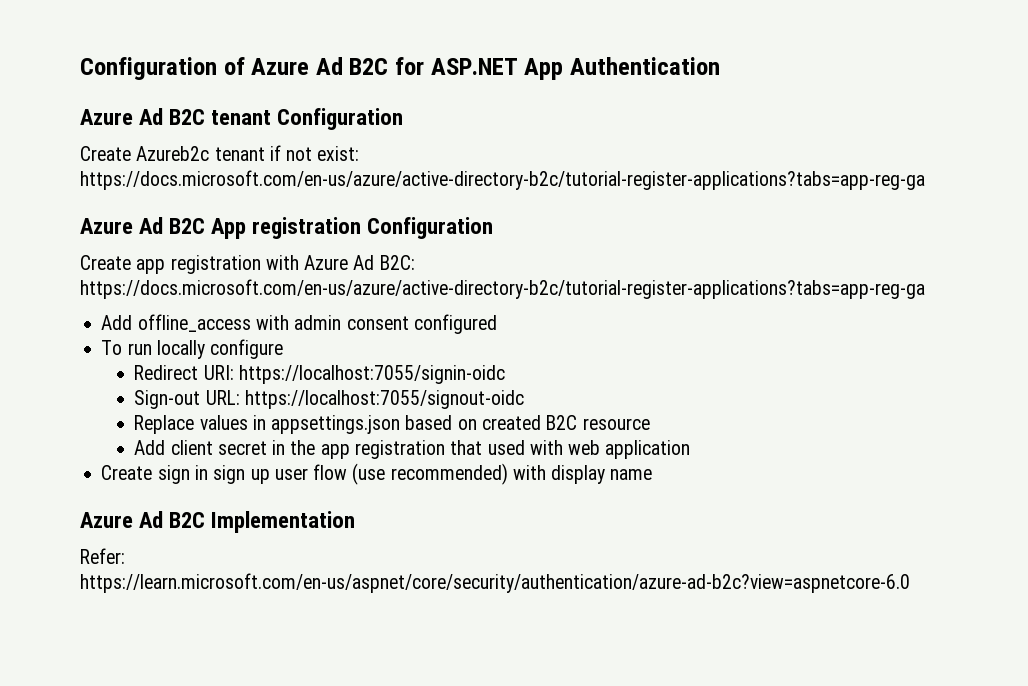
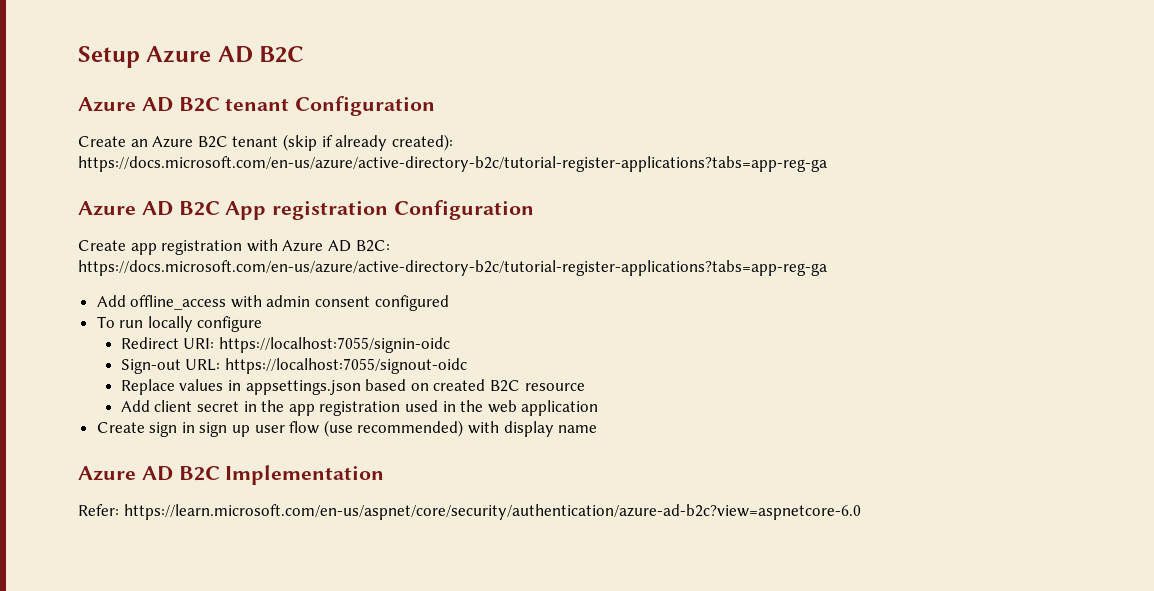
- Configuration of Azure Ad B2C for ASP.NET App Authentication
- Azure Ad B2C tenant Configuration
+ Setup Azure AD B2C
+ Azure AD B2C tenant Configuration
- Create Azureb2c tenant if not exist: https://docs.microsoft.com/en-us/azure/active-directory-b2c/tutorial-register-applications?tabs=app-reg-ga
+ Create an Azure B2C tenant (skip if already created): https://docs.microsoft.com/en-us/azure/active-directory-b2c/tutorial-register-applications?tabs=app-reg-ga
- Azure Ad B2C App registration Configuration
+ Azure AD B2C App registration Configuration
- Create app registration with Azure Ad B2C: https://docs.microsoft.com/en-us/azure/active-directory-b2c/tutorial-register-applications?tabs=app-reg-ga
+ Create app registration with Azure AD B2C: https://docs.microsoft.com/en-us/azure/active-directory-b2c/tutorial-register-applications?tabs=app-reg-ga
- Add client secret in the app registration that used with web application
+ Add client secret in the app registration used in the web application
- Azure Ad B2C Implementation
+ Azure AD B2C Implementation

